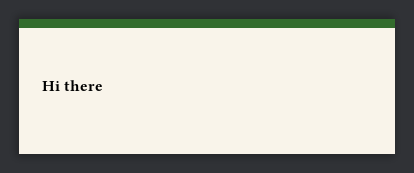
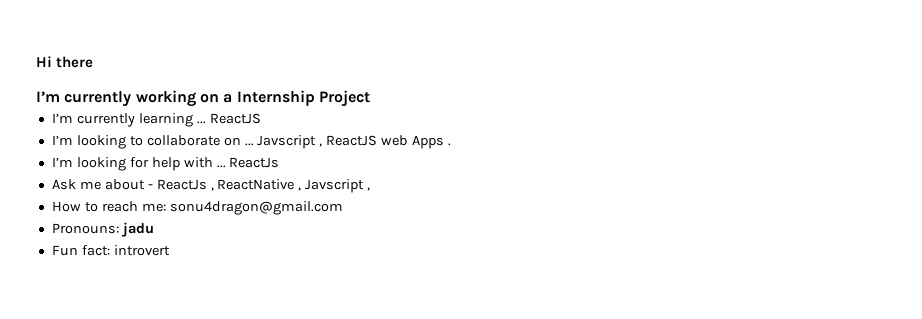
+ I’m currently working on a Internship Project
+ I’m currently learning ... ReactJS
+ I’m looking to collaborate on ... Javscript , ReactJS web Apps .
+ I’m looking for help with ... ReactJs
+ Ask me about - ReactJs , ReactNative , Javscript ,
+ How to reach me: sonu4dragon@gmail.com
+ Pronouns: jadu
+ Fun fact: introvert

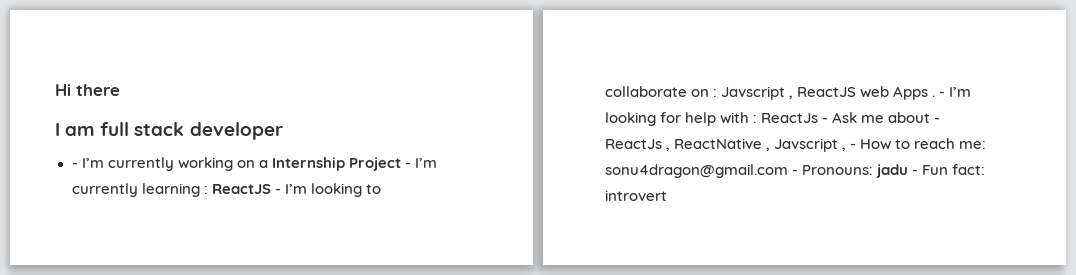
- I’m currently working on a Internship Project
- I’m currently learning ... ReactJS
- I’m looking to collaborate on ... Javscript , ReactJS web Apps .
- I’m looking for help with ... ReactJs
- Ask me about - ReactJs , ReactNative , Javscript ,
- How to reach me: sonu4dragon@gmail.com
- Pronouns: jadu
- Fun fact: introvert
+ I am full stack developer
+ - I’m currently working on a Internship Project - I’m currently learning : ReactJS - I’m looking to collaborate on : Javscript , ReactJS web Apps . - I’m looking for help with : ReactJs - Ask me about - ReactJs , ReactNative , Javscript , - How to reach me: sonu4dragon@gmail.com - Pronouns: jadu - Fun fact: introvert

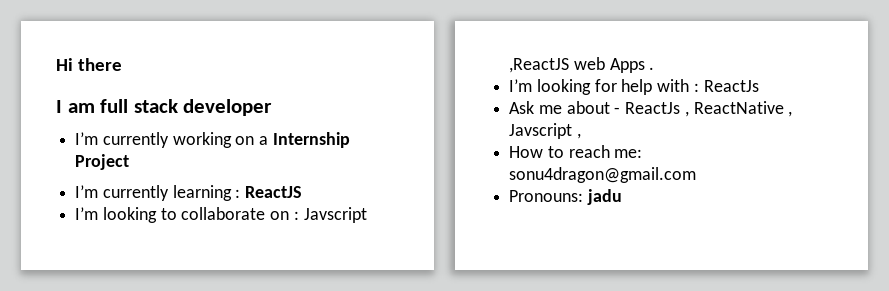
- - I’m currently working on a Internship Project - I’m currently learning : ReactJS - I’m looking to collaborate on : Javscript , ReactJS web Apps . - I’m looking for help with : ReactJs - Ask me about - ReactJs , ReactNative , Javscript , - How to reach me: sonu4dragon@gmail.com - Pronouns: jadu - Fun fact: introvert
+ I’m currently working on a Internship Project
+ I’m currently learning : ReactJS
+ I’m looking to collaborate on : Javscript ,ReactJS web Apps .
+ I’m looking for help with : ReactJs
+ Ask me about - ReactJs , ReactNative , Javscript ,
+ How to reach me: sonu4dragon@gmail.com
+ Pronouns: jadu

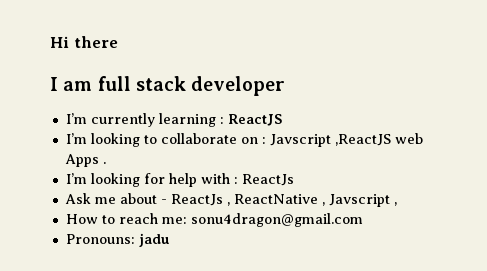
- I’m currently working on a Internship Project

